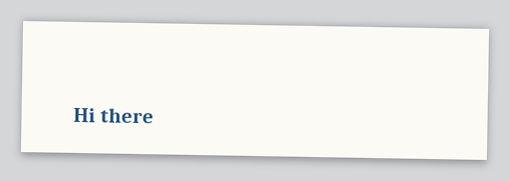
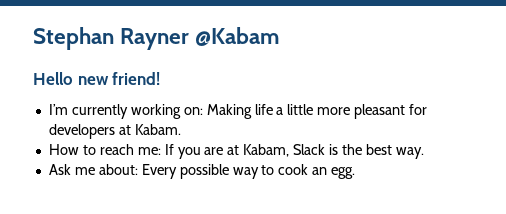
- Hi there
+ Stephan Rayner @Kabam
+ Hello new friend!
+ I’m currently working on: Making life a little more pleasant for developers at Kabam.
+ How to reach me: If you are at Kabam, Slack is the best way.
+ Ask me about: Every possible way to cook an egg.

